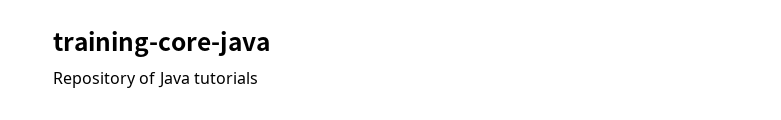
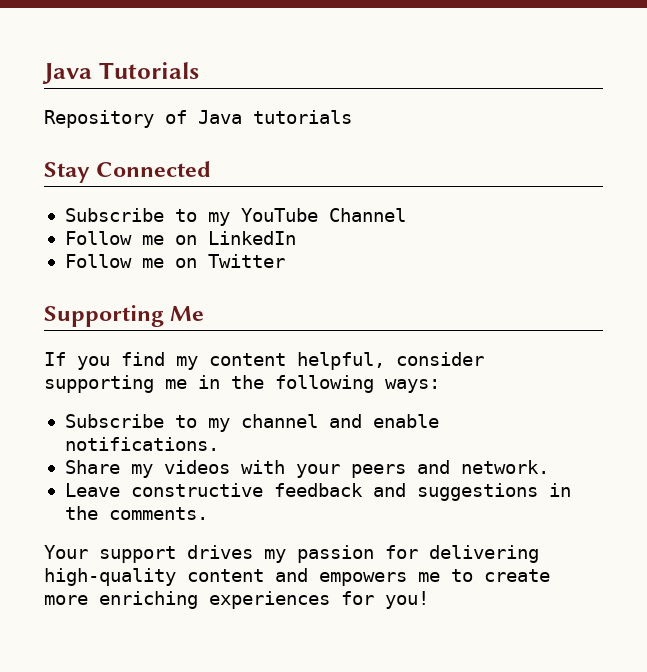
- training-core-java
+ Java Tutorials
+ Stay Connected
+ Subscribe to my YouTube Channel
+ Follow me on LinkedIn
+ Follow me on Twitter
+ Supporting Me
+ If you find my content helpful, consider supporting me in the following ways:
+ Subscribe to my channel and enable notifications.
+ Share my videos with your peers and network.
+ Leave constructive feedback and suggestions in the comments.
+ Your support drives my passion for delivering high-quality content and empowers me to create more enriching experiences for you!

